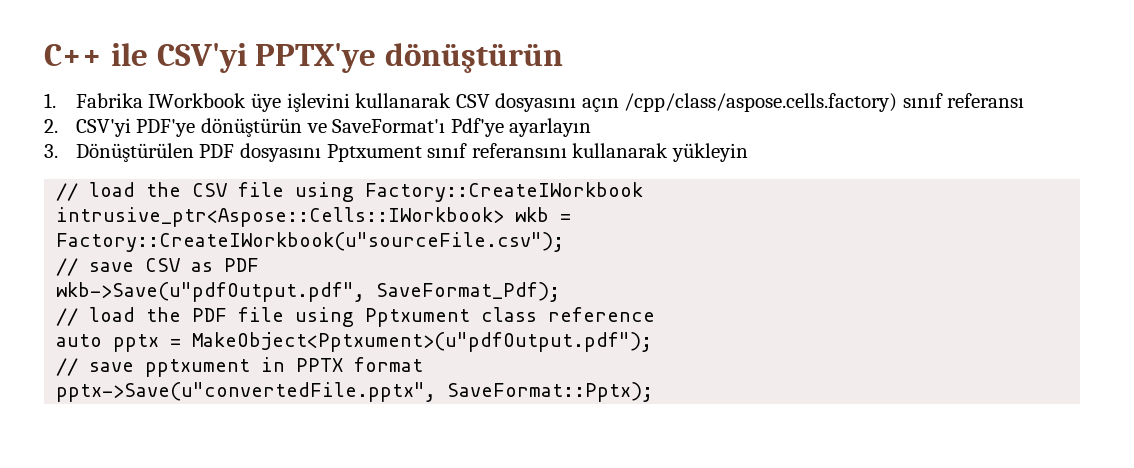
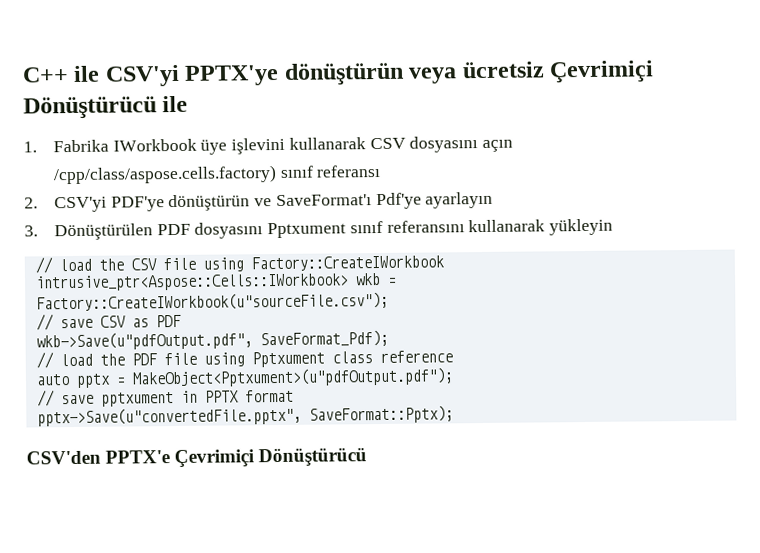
- C++ ile CSV'yi PPTX'ye dönüştürün
+ C++ ile CSV'yi PPTX'ye dönüştürün veya ücretsiz Çevrimiçi Dönüştürücü ile
+ CSV'den PPTX'e Çevrimiçi Dönüştürücü

